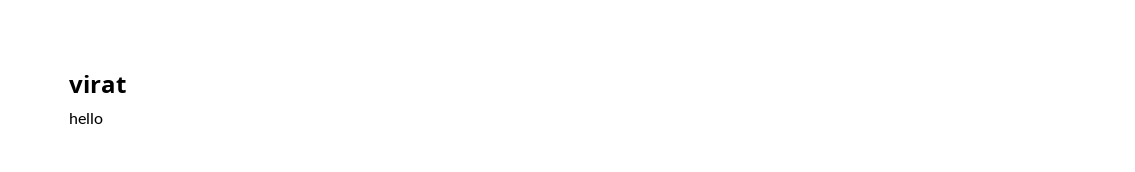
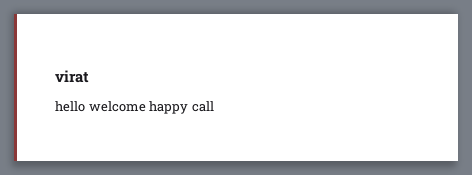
- hello
+ hello welcome happy call

